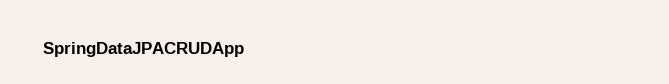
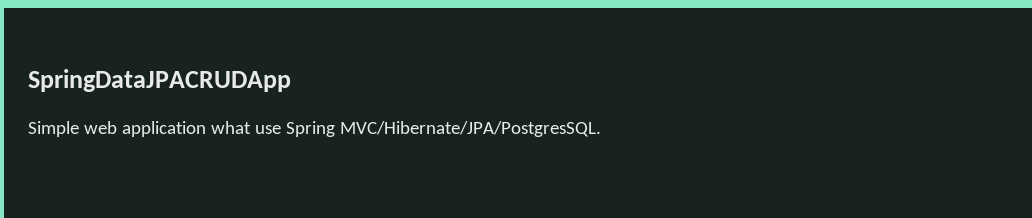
+ Simple web application what use Spring MVC/Hibernate/JPA/PostgresSQL.

